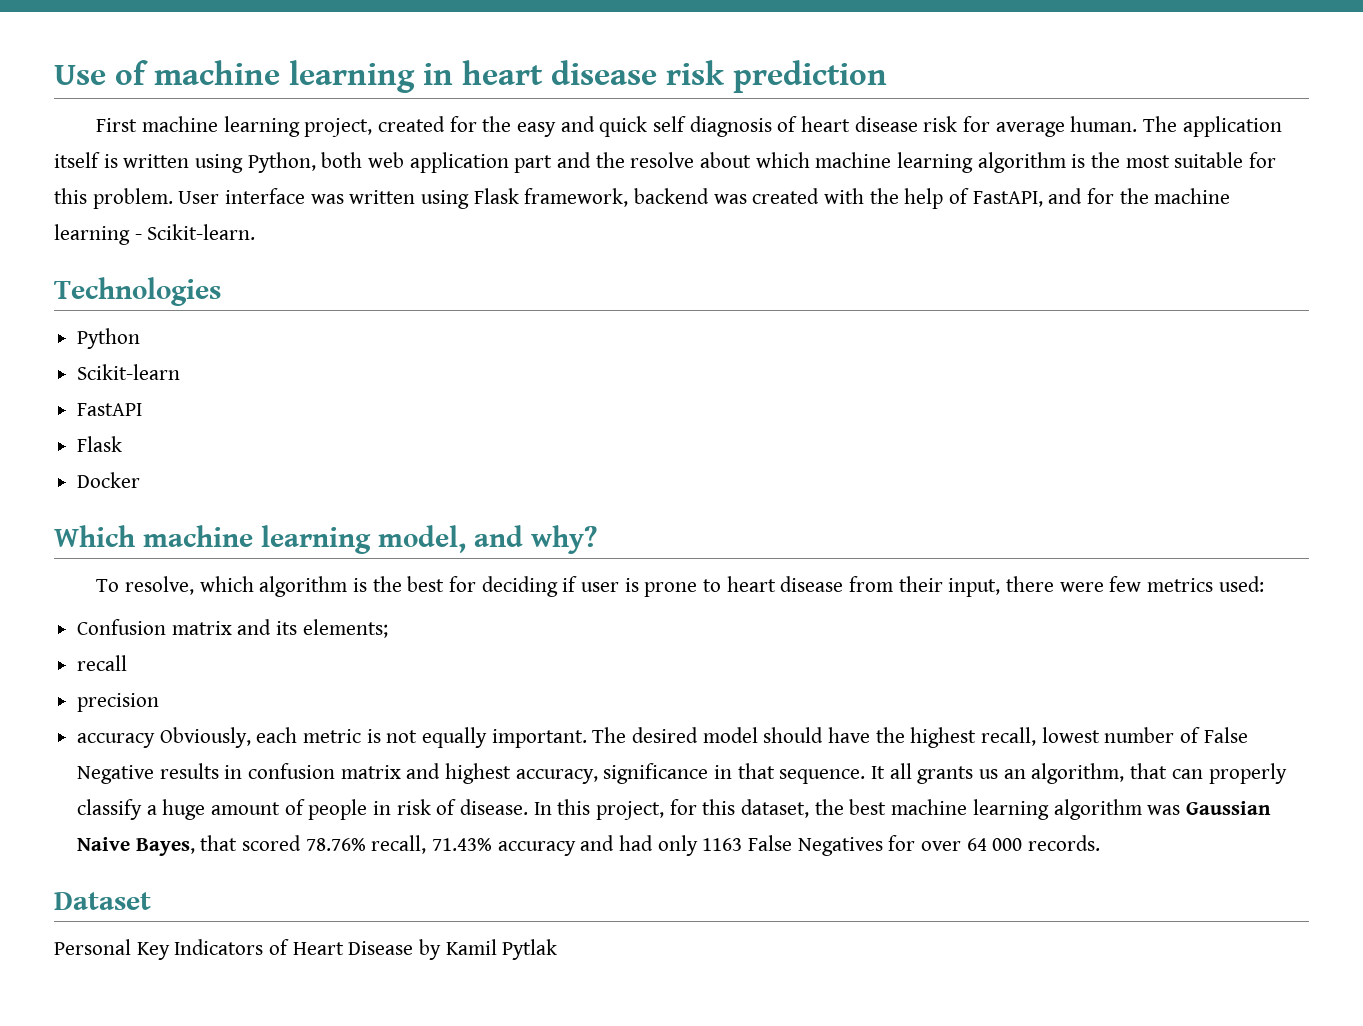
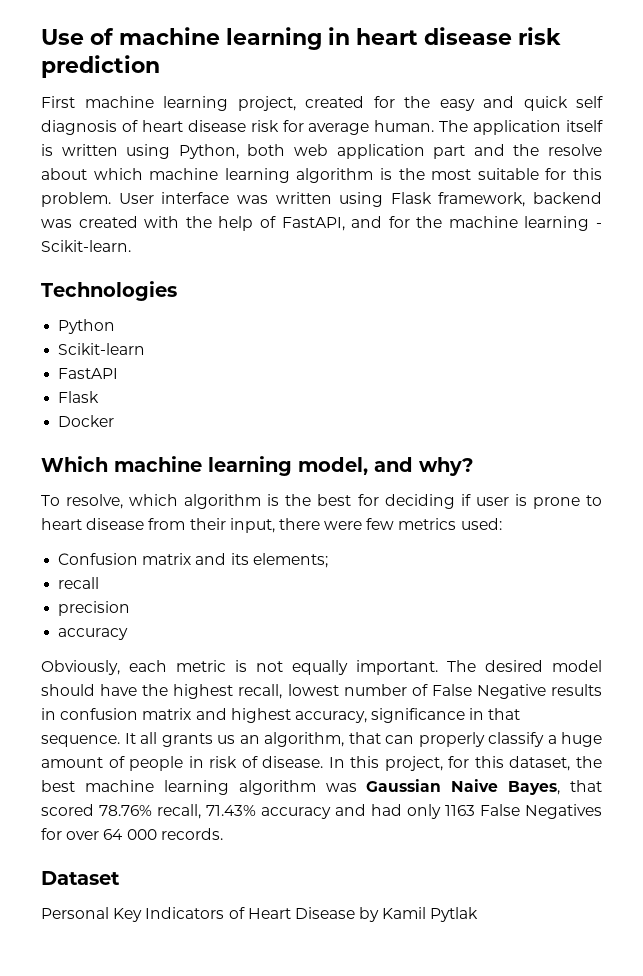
  precision
- accuracy Obviously, each metric is not equally important.
+ accuracy
+ Obviously, each metric is not equally important.

